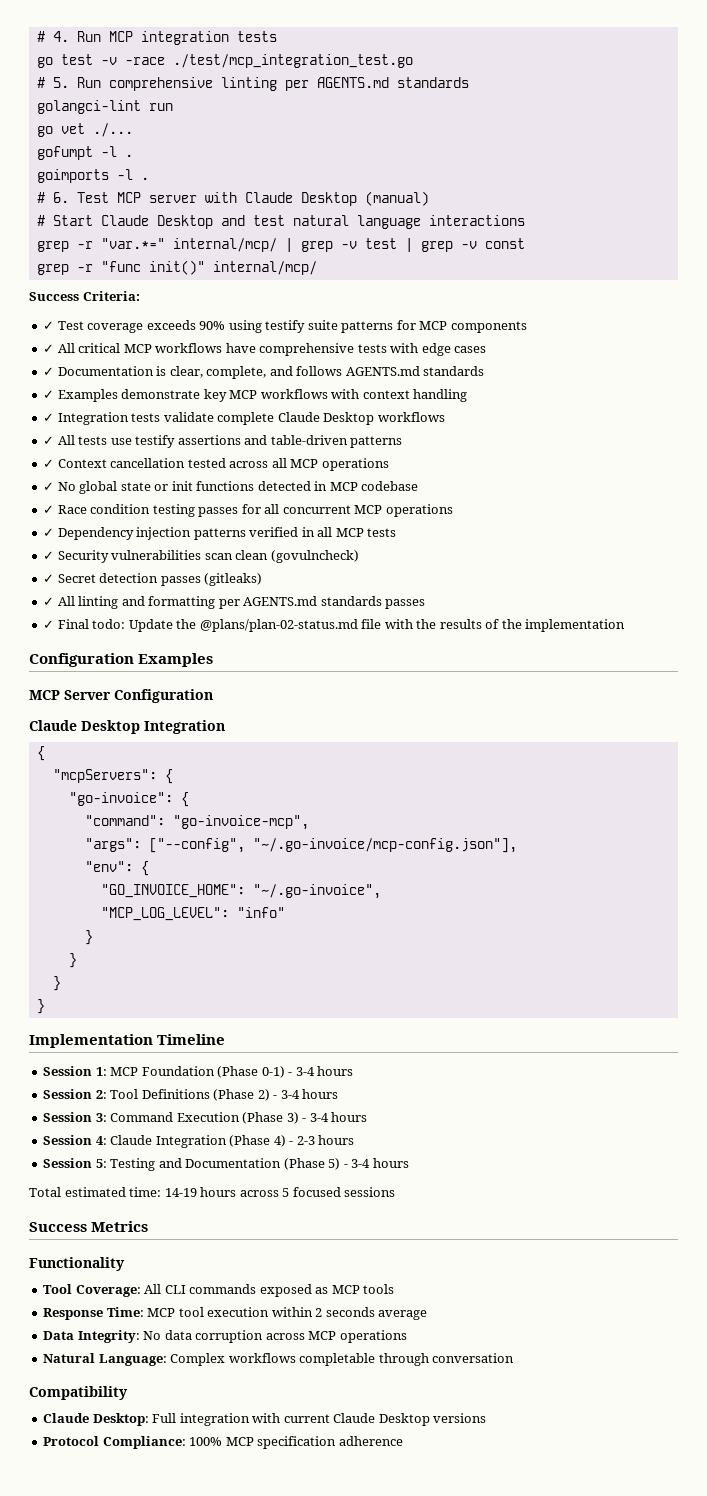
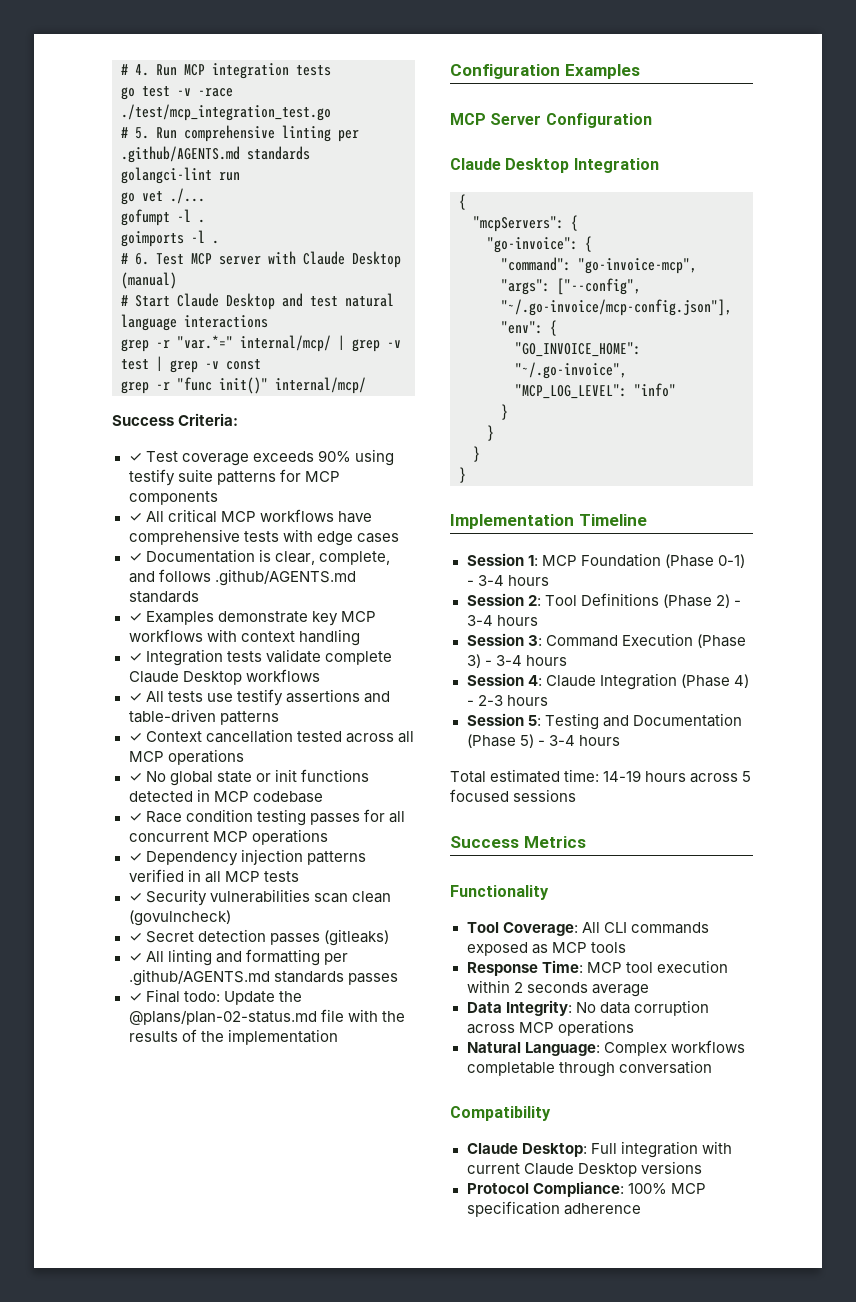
- # 5. Run comprehensive linting per AGENTS.md standards
+ # 5. Run comprehensive linting per .github/AGENTS.md standards
- ✓ Documentation is clear, complete, and follows AGENTS.md standards
+ ✓ Documentation is clear, complete, and follows .github/AGENTS.md standards
- ✓ All linting and formatting per AGENTS.md standards passes
+ ✓ All linting and formatting per .github/AGENTS.md standards passes

